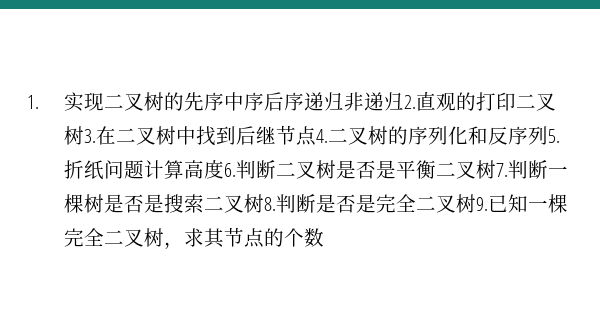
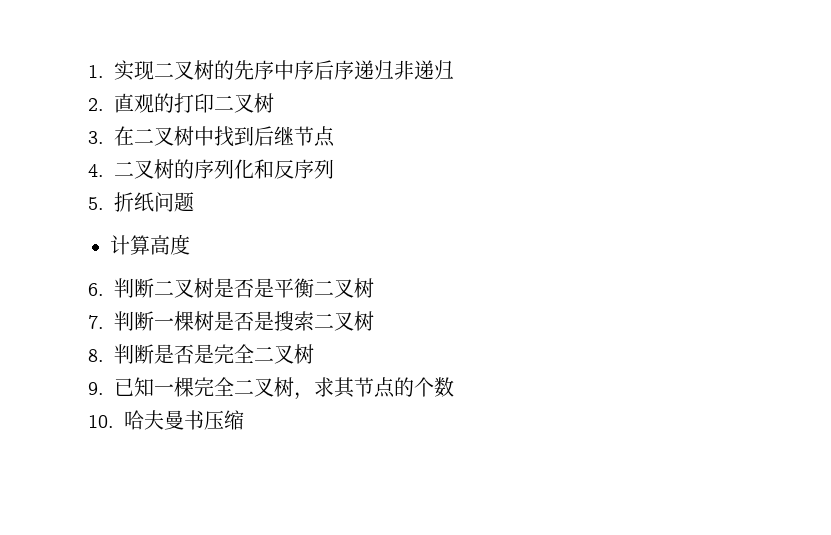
- 1.实现二叉树的先序中序后序递归非递归2.直观的打印二叉树3.在二叉树中找到后继节点4.二叉树的序列化和反序列5.折纸问题计算高度6.判断二叉树是否是平衡二叉树7.判断一棵树是否是搜索二叉树8.判断是否是完全二叉树9.已知一棵完全二叉树，求其节点的个数
+ 1.实现二叉树的先序中序后序递归非递归
+ 2.直观的打印二叉树
+ 3.在二叉树中找到后继节点
+ 4.二叉树的序列化和反序列
+ 5.折纸问题
+ 计算高度
+ 6.判断二叉树是否是平衡二叉树
+ 7.判断一棵树是否是搜索二叉树
+ 8.判断是否是完全二叉树
+ 9.已知一棵完全二叉树，求其节点的个数
+ 10.哈夫曼书压缩

